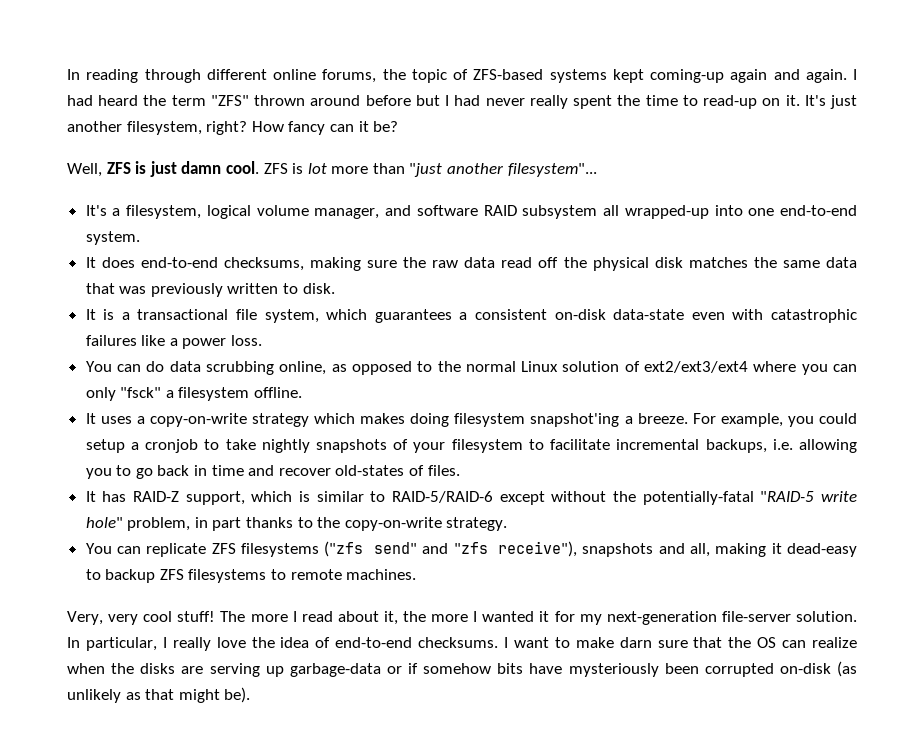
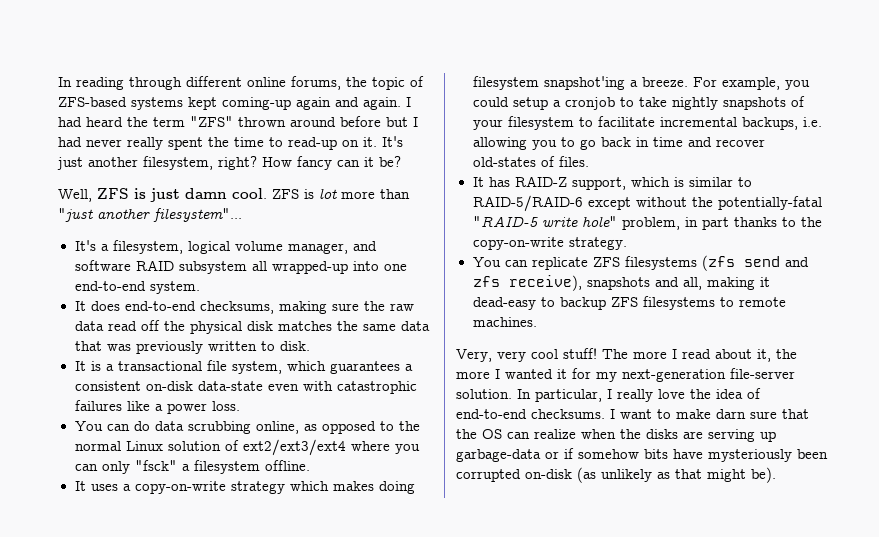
- You can replicate ZFS filesystems ("zfs send" and "zfs receive"), snapshots and all, making it dead-easy to backup ZFS filesystems to remote machines.
+ You can replicate ZFS filesystems (zfs send and zfs receive), snapshots and all, making it dead-easy to backup ZFS filesystems to remote machines.

